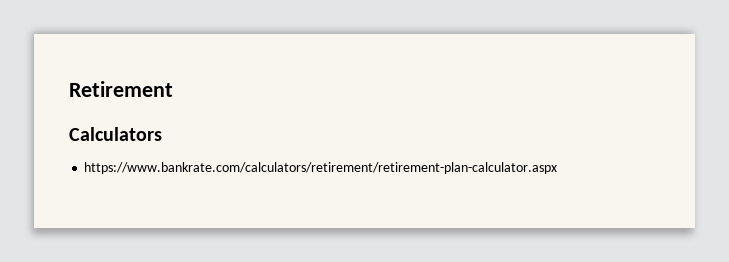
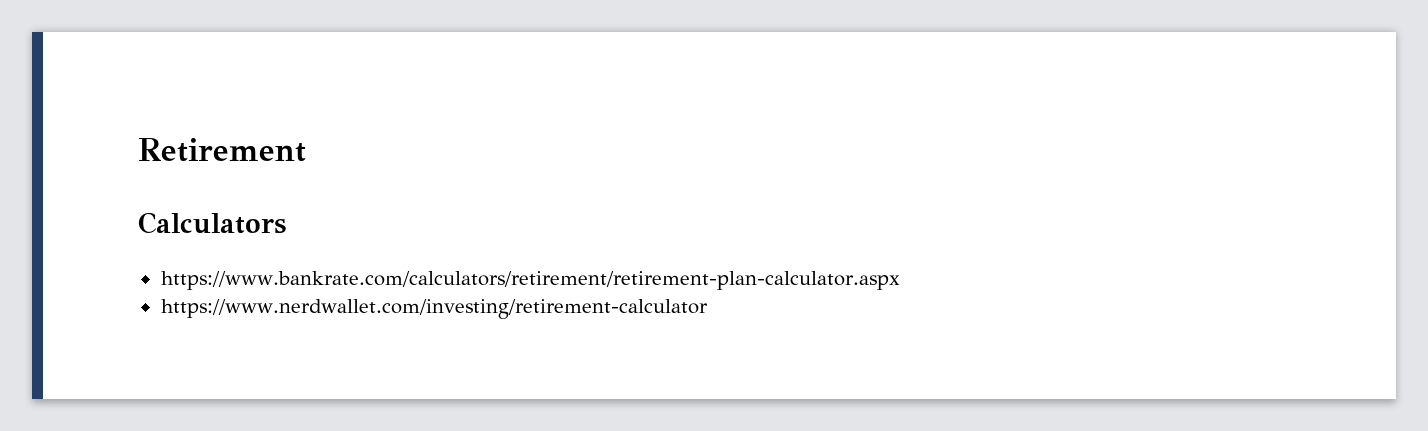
+ https://www.nerdwallet.com/investing/retirement-calculator

